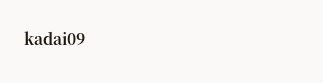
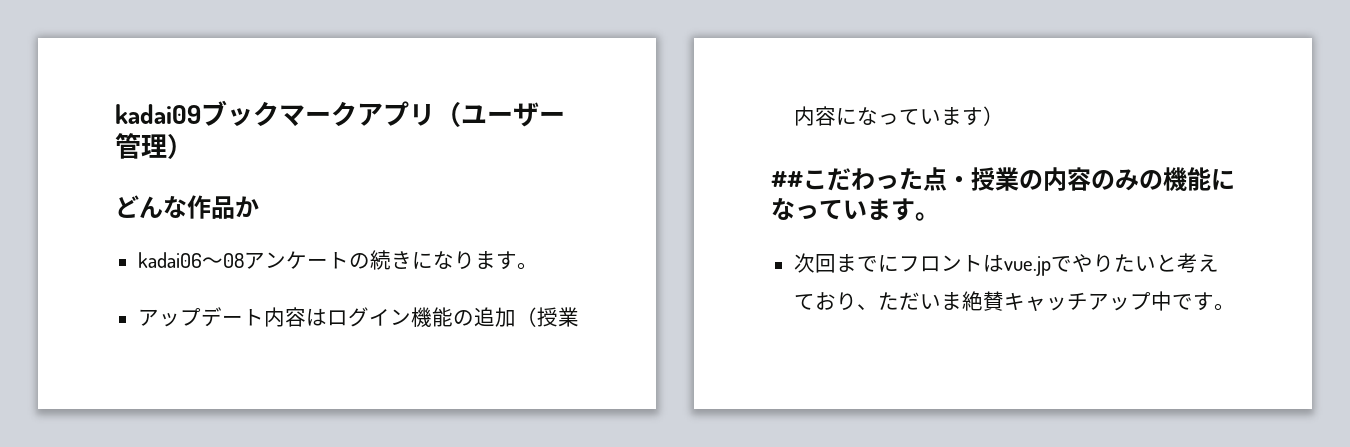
- kadai09
+ kadai09ブックマークアプリ（ユーザー管理）
+ どんな作品か
+ kadai06〜08アンケートの続きになります。
+ アップデート内容はログイン機能の追加（授業内容になっています）
+ ##こだわった点・授業の内容のみの機能になっています。
+ 次回までにフロントはvue.jpでやりたいと考えており、ただいま絶賛キャッチアップ中です。

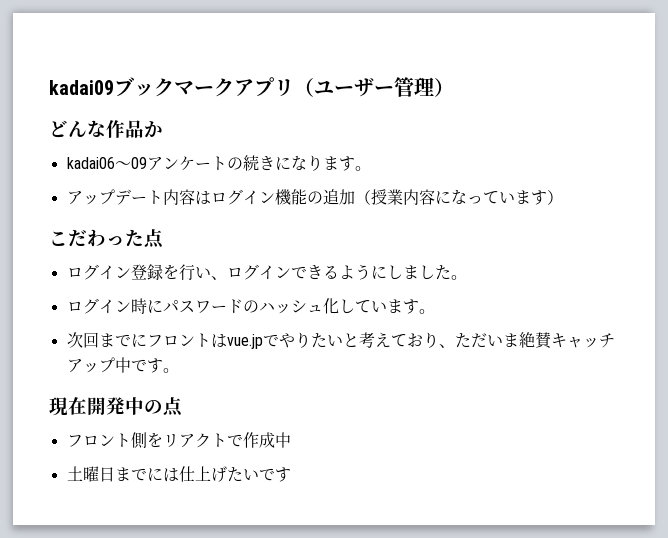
- kadai06〜08アンケートの続きになります。
+ kadai06〜09アンケートの続きになります。
- ##こだわった点・授業の内容のみの機能になっています。
+ こだわった点
+ ログイン登録を行い、ログインできるようにしました。
+ ログイン時にパスワードのハッシュ化しています。
+ 現在開発中の点
+ フロント側をリアクトで作成中
+ 土曜日までには仕上げたいです

